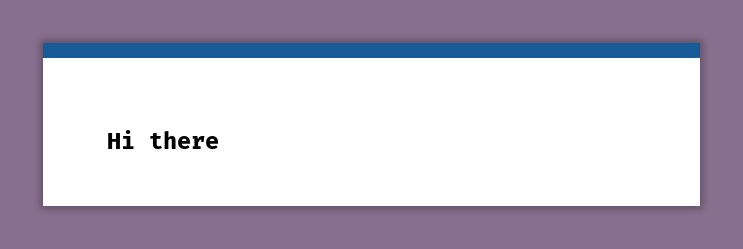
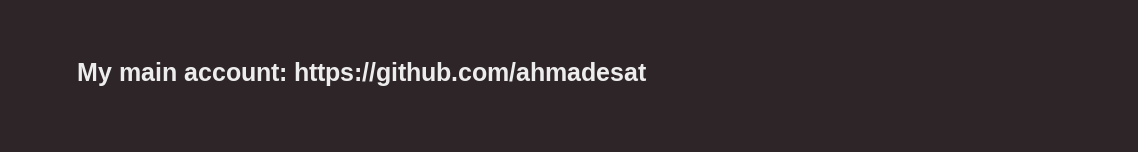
- Hi there
+ My main account: https://github.com/ahmadesat

